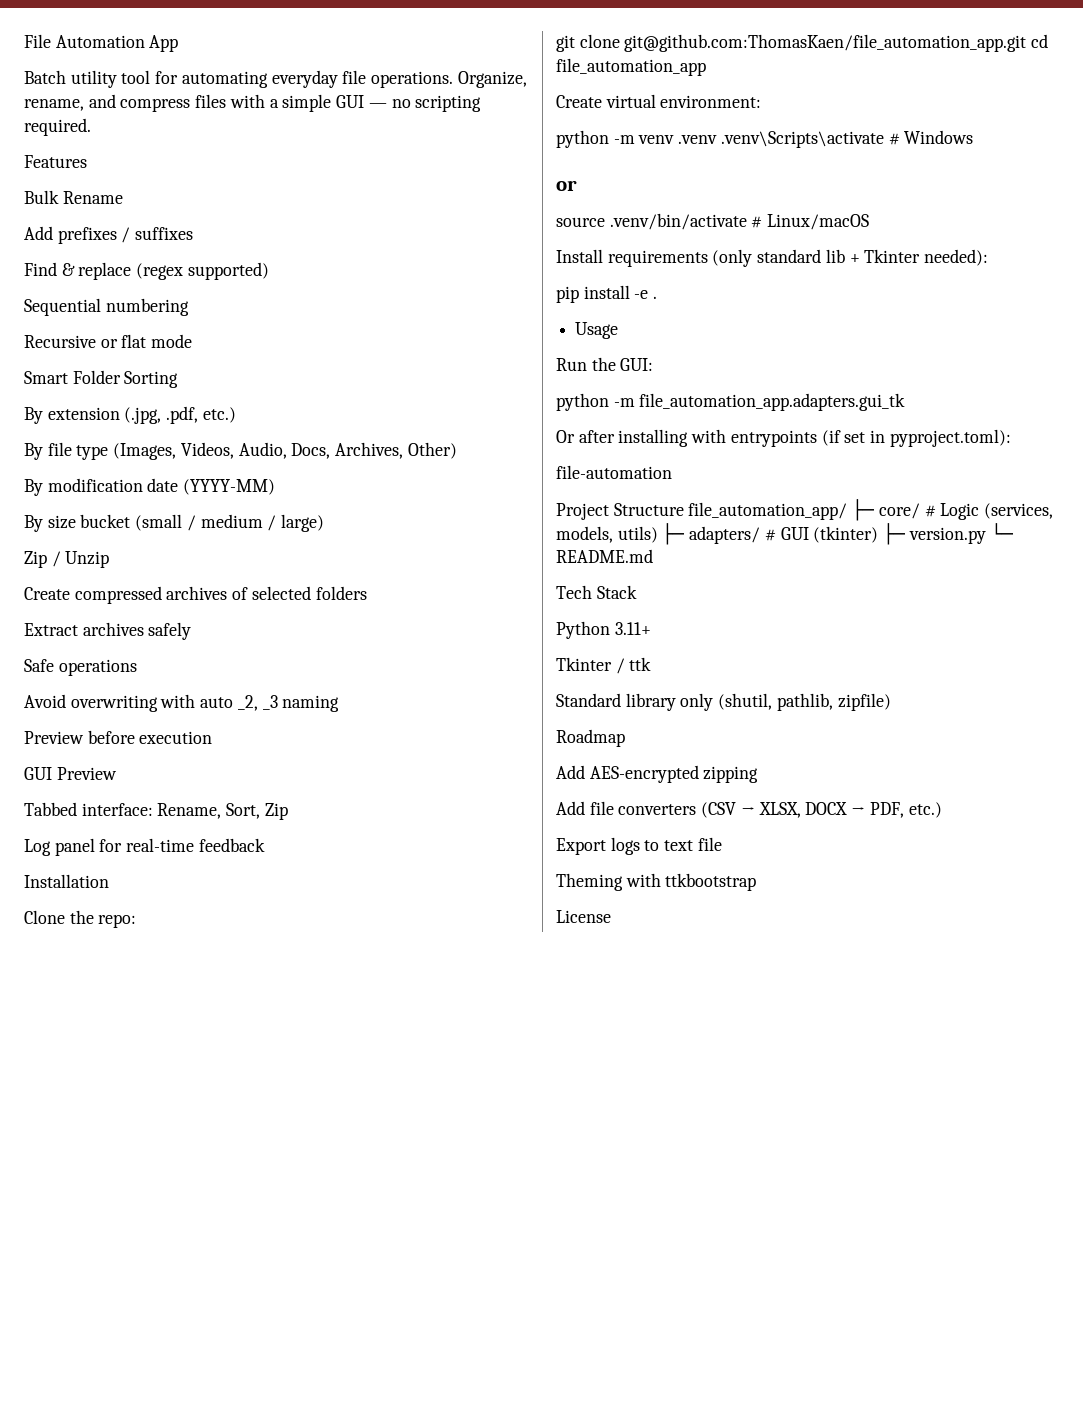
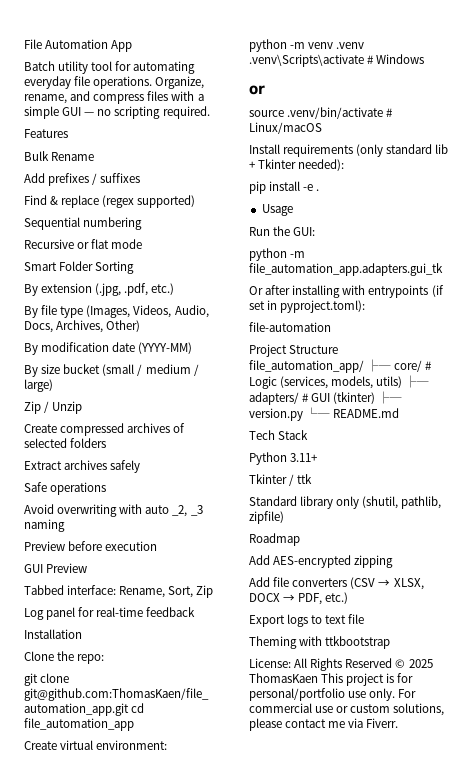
- License
+ License: All Rights Reserved © 2025 ThomasKaen This project is for personal/portfolio use only. For commercial use or custom solutions, please contact me via Fiverr.

